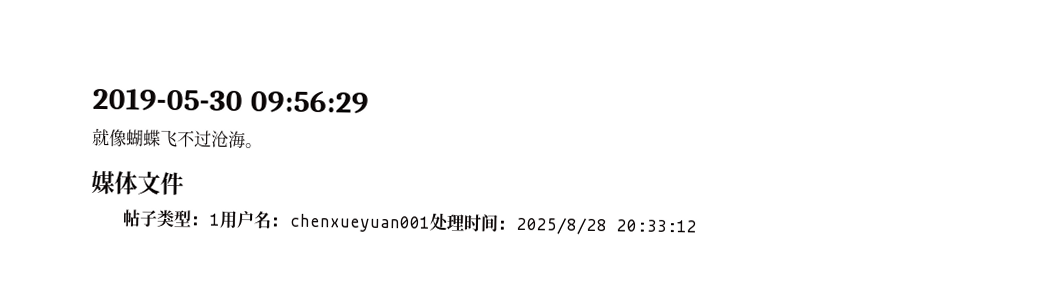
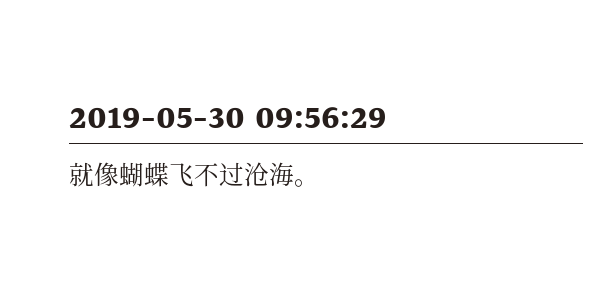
- 媒体文件
- 帖子类型: 1用户名: chenxueyuan001处理时间: 2025/8/28 20:33:12

